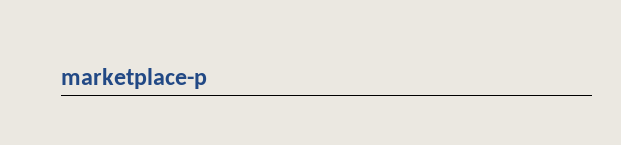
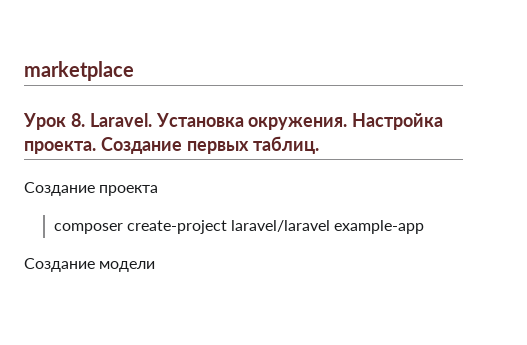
- marketplace-p
+ marketplace
+ Урок 8. Laravel. Установка окружения. Настройка проекта. Создание первых таблиц.
+ Создание проекта
+ composer create-project laravel/laravel example-app
+ Создание модели

